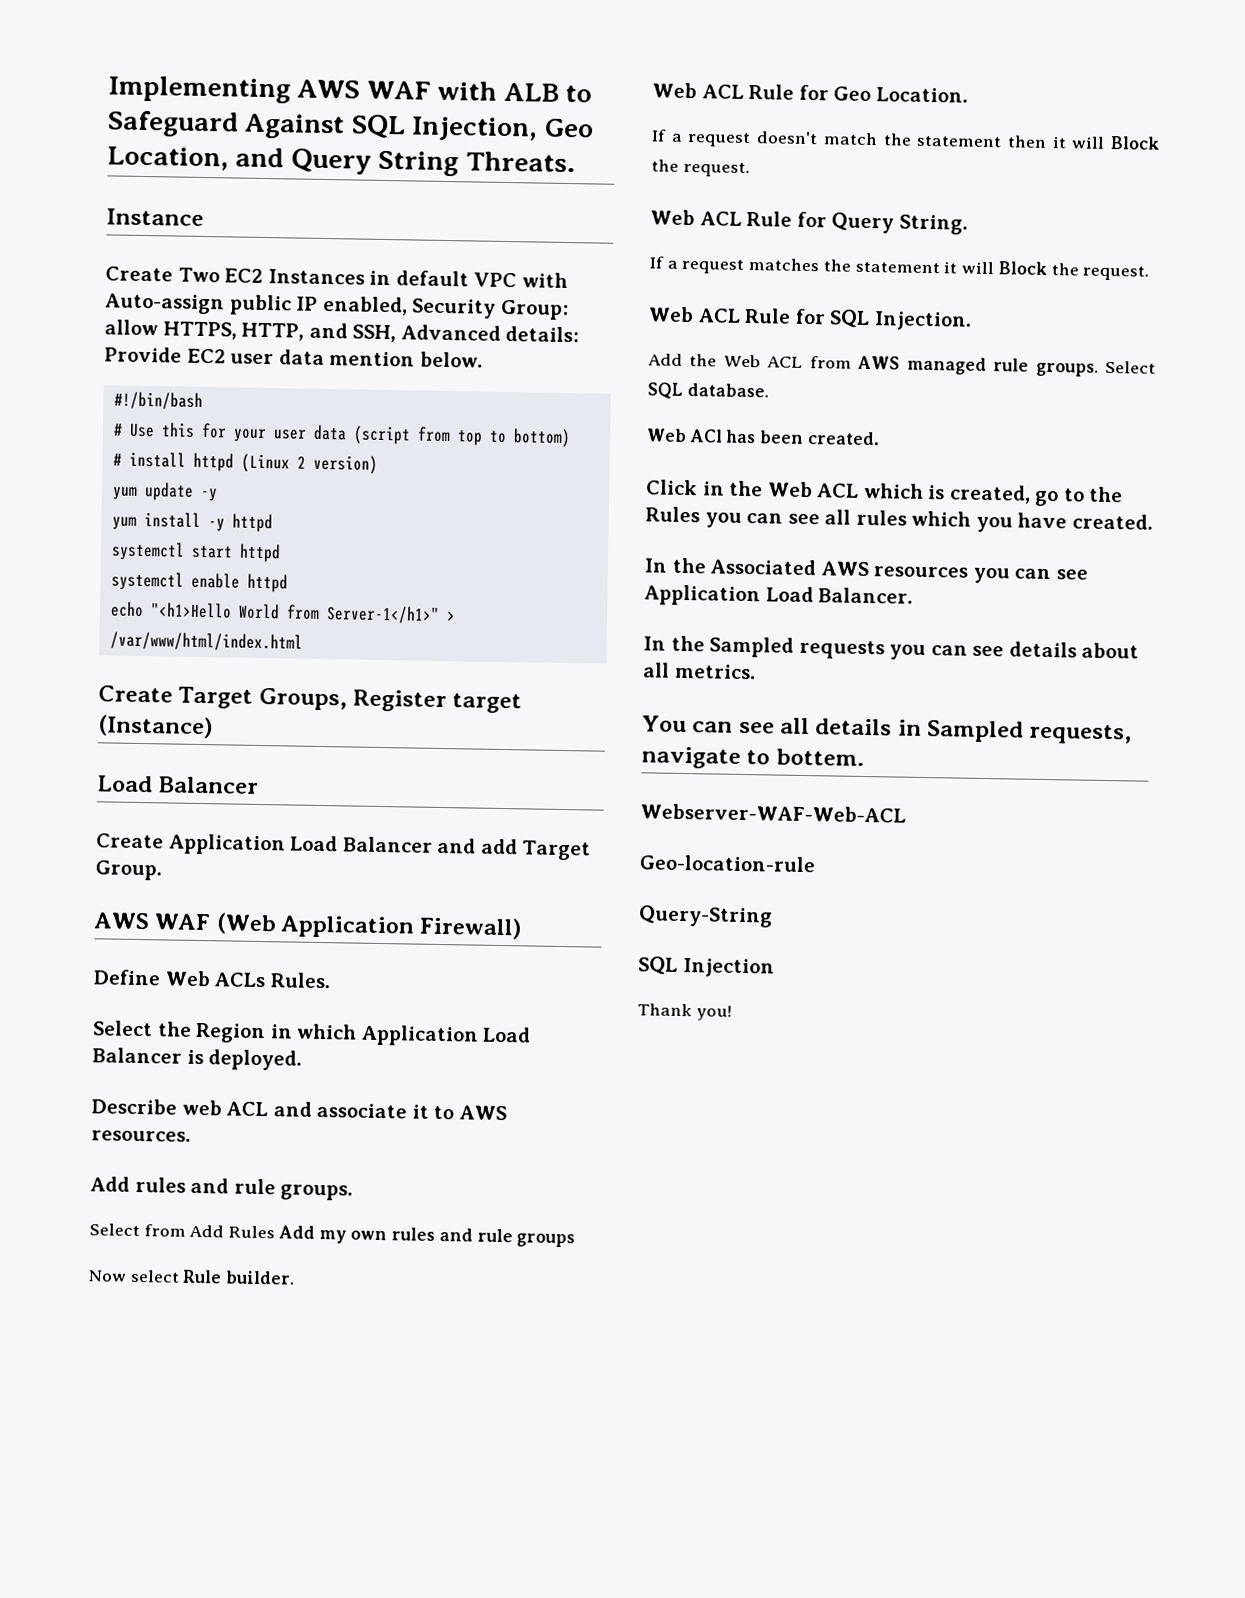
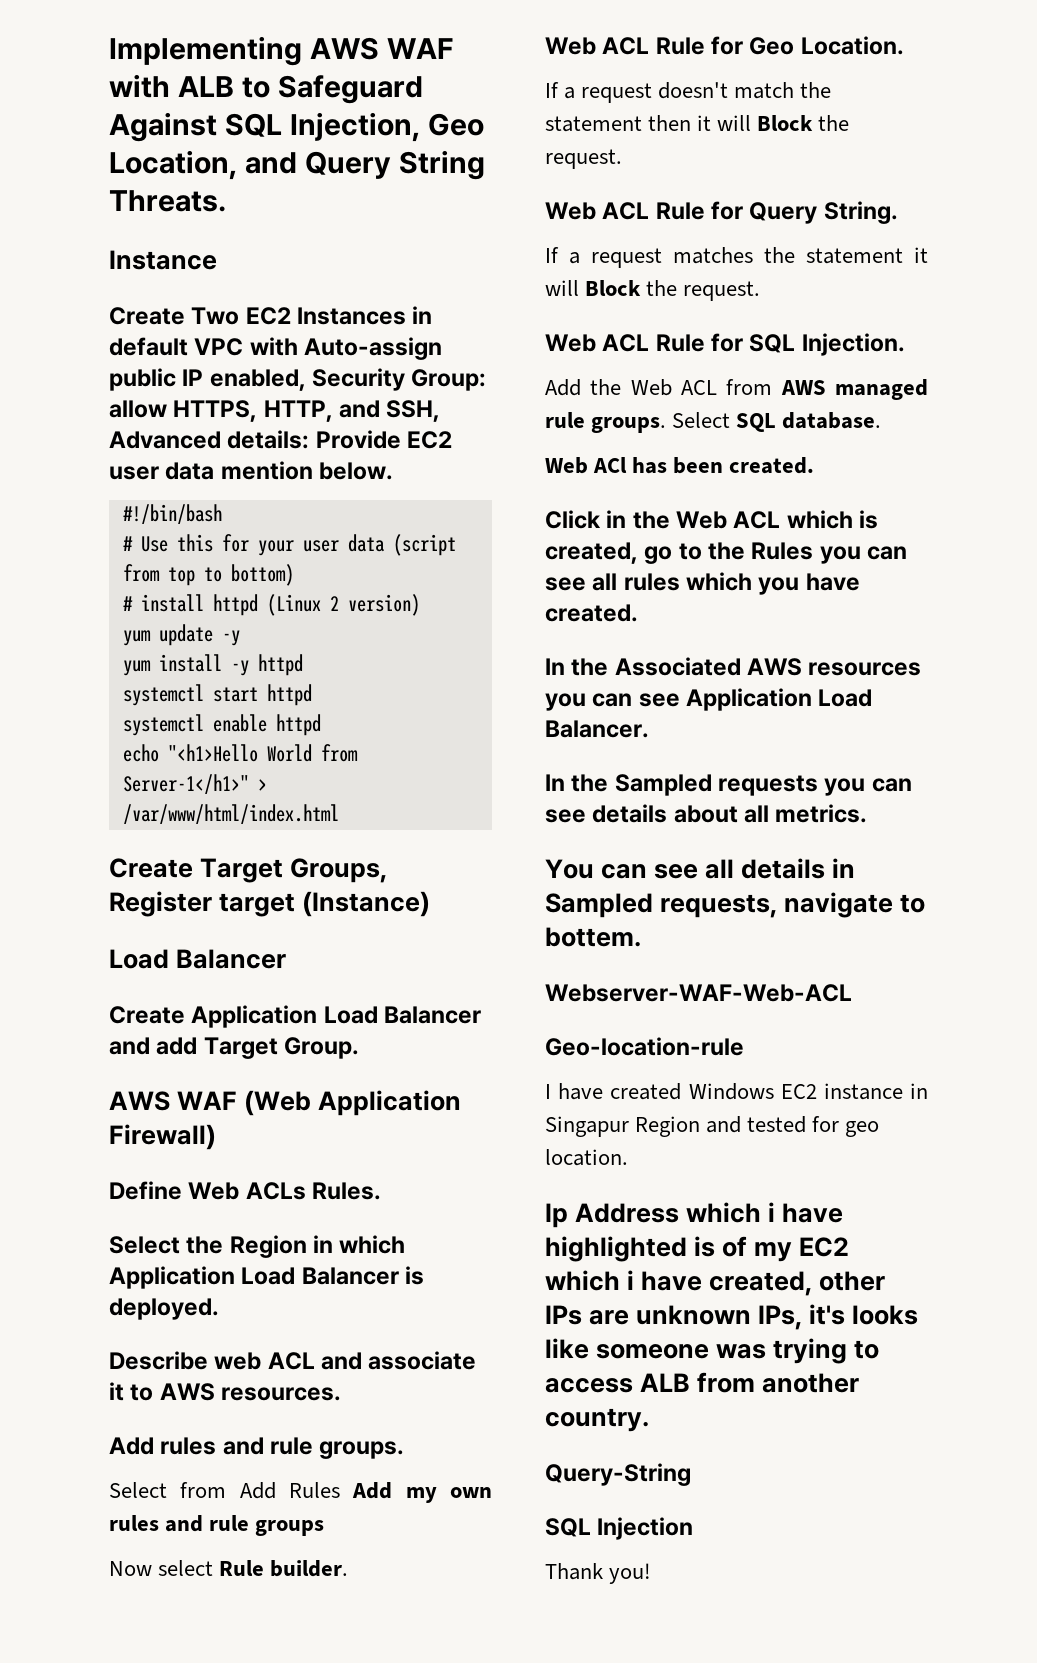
+ I have created Windows EC2 instance in Singapur Region and tested for geo location.
+ Ip Address which i have highlighted is of my EC2 which i have created, other IPs are unknown IPs, it's looks like someone was trying to access ALB from another country.

